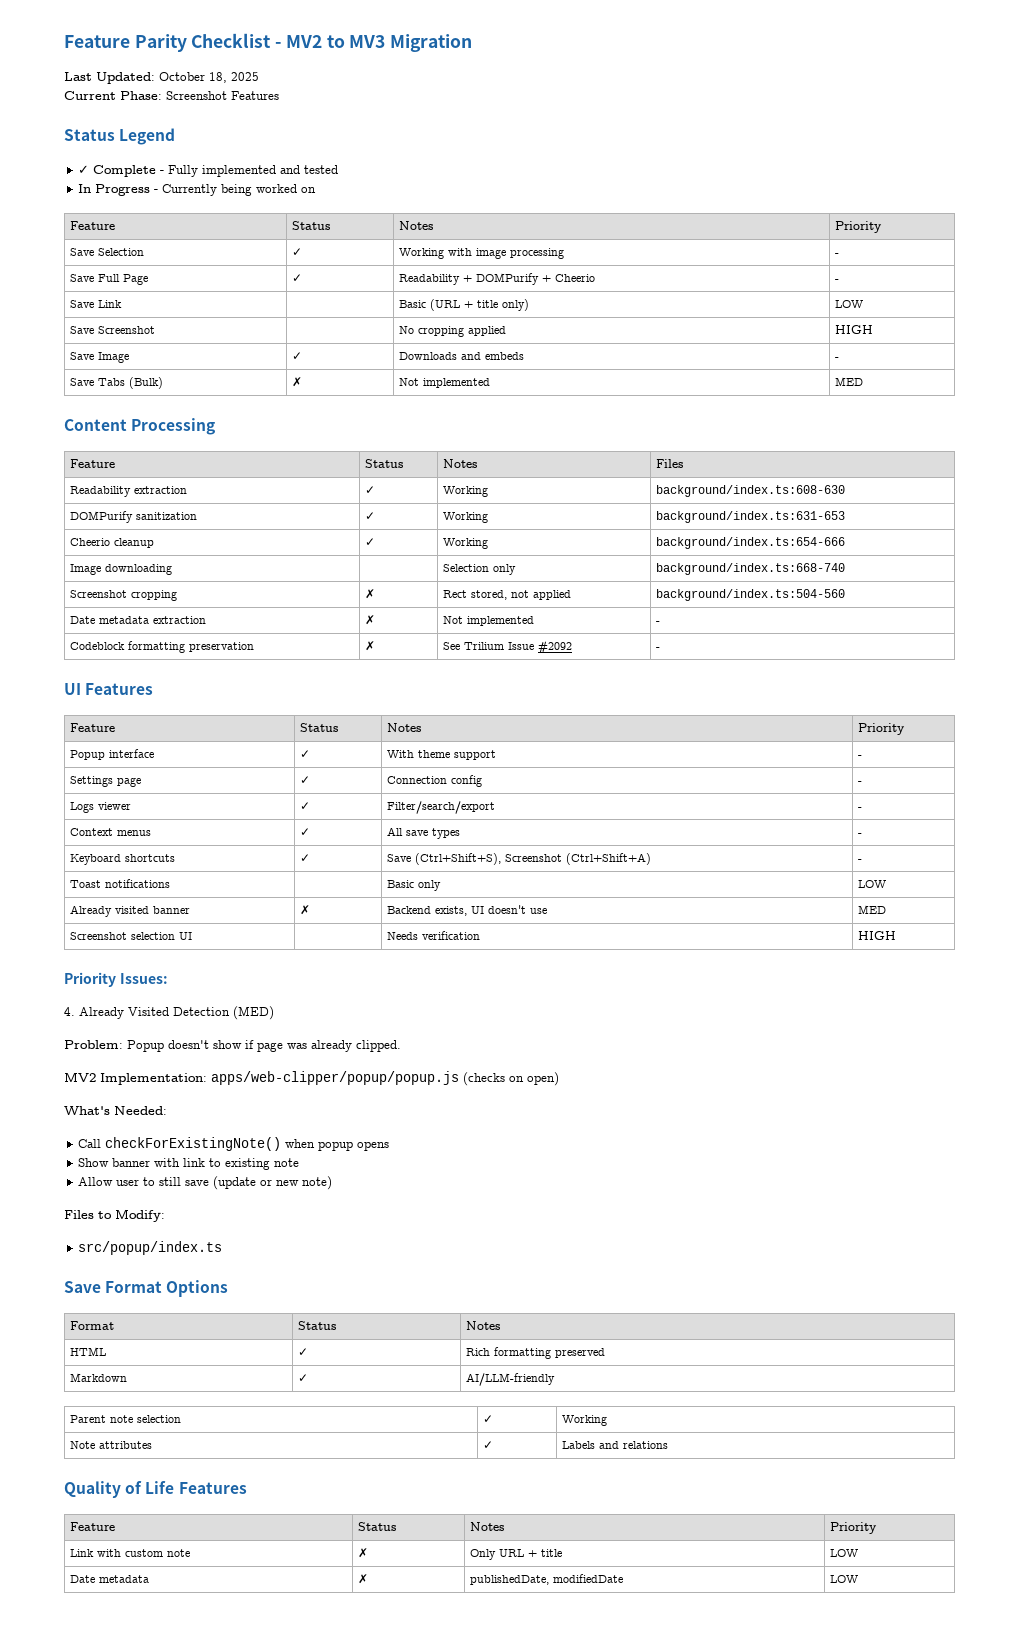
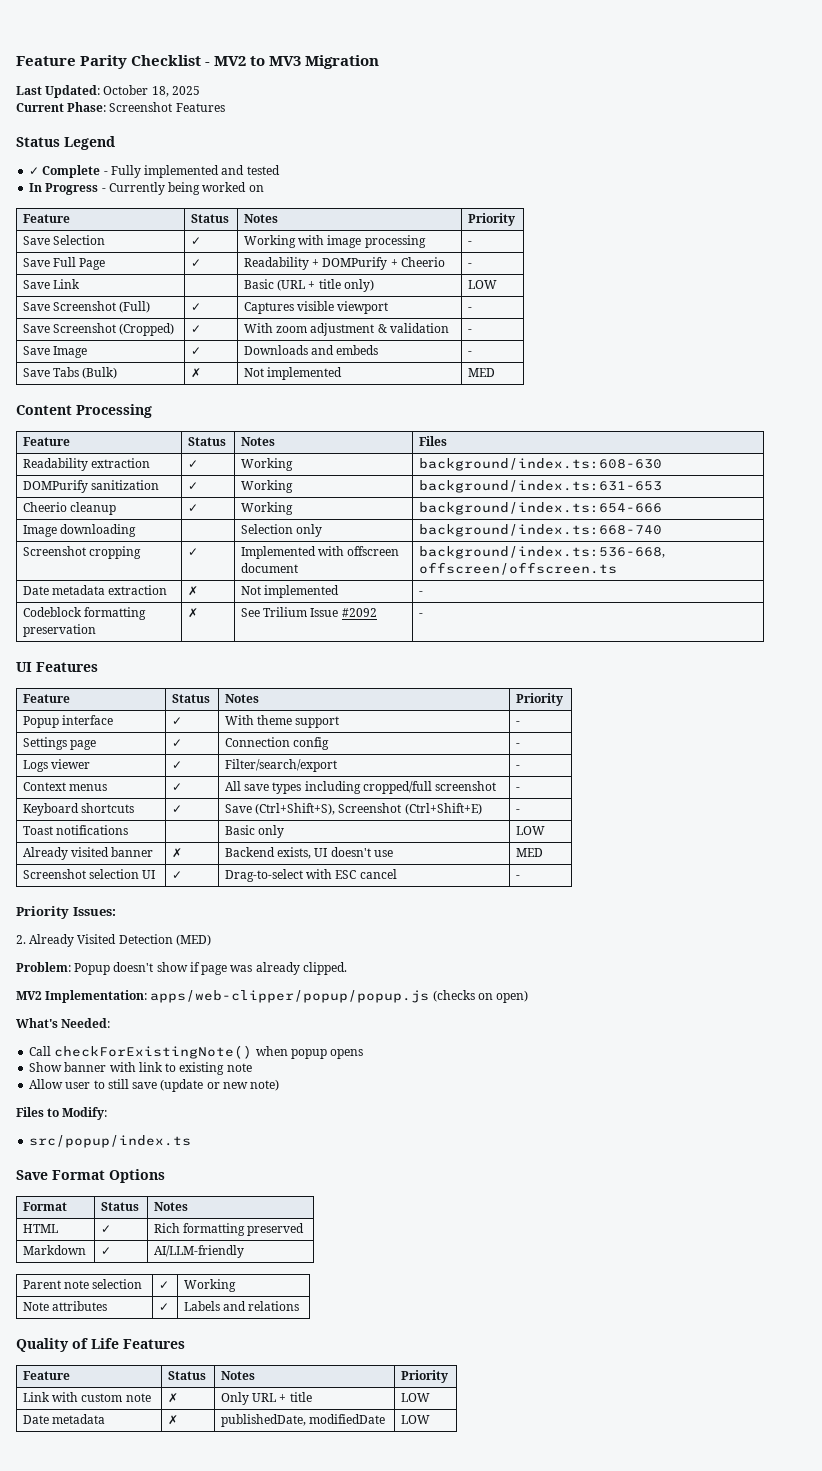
- Save Screenshot | | No cropping applied | HIGH
+ Save Screenshot (Full) | ✓ | Captures visible viewport | -
+ Save Screenshot (Cropped) | ✓ | With zoom adjustment & validation | -
- Screenshot cropping | ✗ | Rect stored, not applied | background/index.ts:504-560
+ Screenshot cropping | ✓ | Implemented with offscreen document | background/index.ts:536-668, offscreen/offscreen.ts
- Context menus | ✓ | All save types | -
+ Context menus | ✓ | All save types including cropped/full screenshot | -
- Keyboard shortcuts | ✓ | Save (Ctrl+Shift+S), Screenshot (Ctrl+Shift+A) | -
+ Keyboard shortcuts | ✓ | Save (Ctrl+Shift+S), Screenshot (Ctrl+Shift+E) | -
- Screenshot selection UI | | Needs verification | HIGH
+ Screenshot selection UI | ✓ | Drag-to-select with ESC cancel | -
- 4. Already Visited Detection (MED)
+ 2. Already Visited Detection (MED)

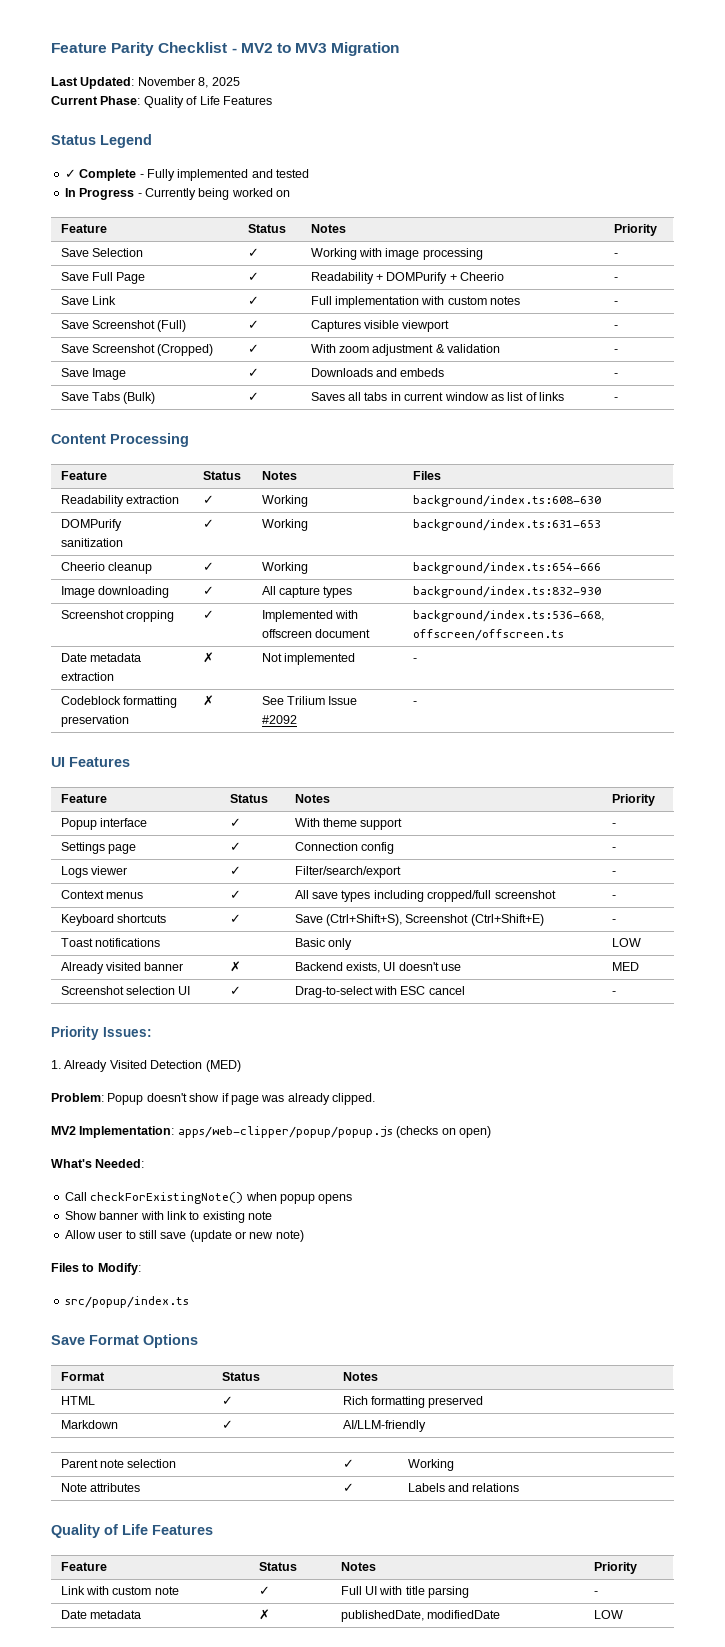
- Last Updated: October 18, 2025
+ Last Updated: November 8, 2025
- Current Phase: Screenshot Features
+ Current Phase: Quality of Life Features
- Save Link | | Basic (URL + title only) | LOW
+ Save Link | ✓ | Full implementation with custom notes | -
- Save Tabs (Bulk) | ✗ | Not implemented | MED
+ Save Tabs (Bulk) | ✓ | Saves all tabs in current window as list of links | -
- Image downloading | | Selection only | background/index.ts:668-740
+ Image downloading | ✓ | All capture types | background/index.ts:832-930
- 2. Already Visited Detection (MED)
+ 1. Already Visited Detection (MED)
- Link with custom note | ✗ | Only URL + title | LOW
+ Link with custom note | ✓ | Full UI with title parsing | -

